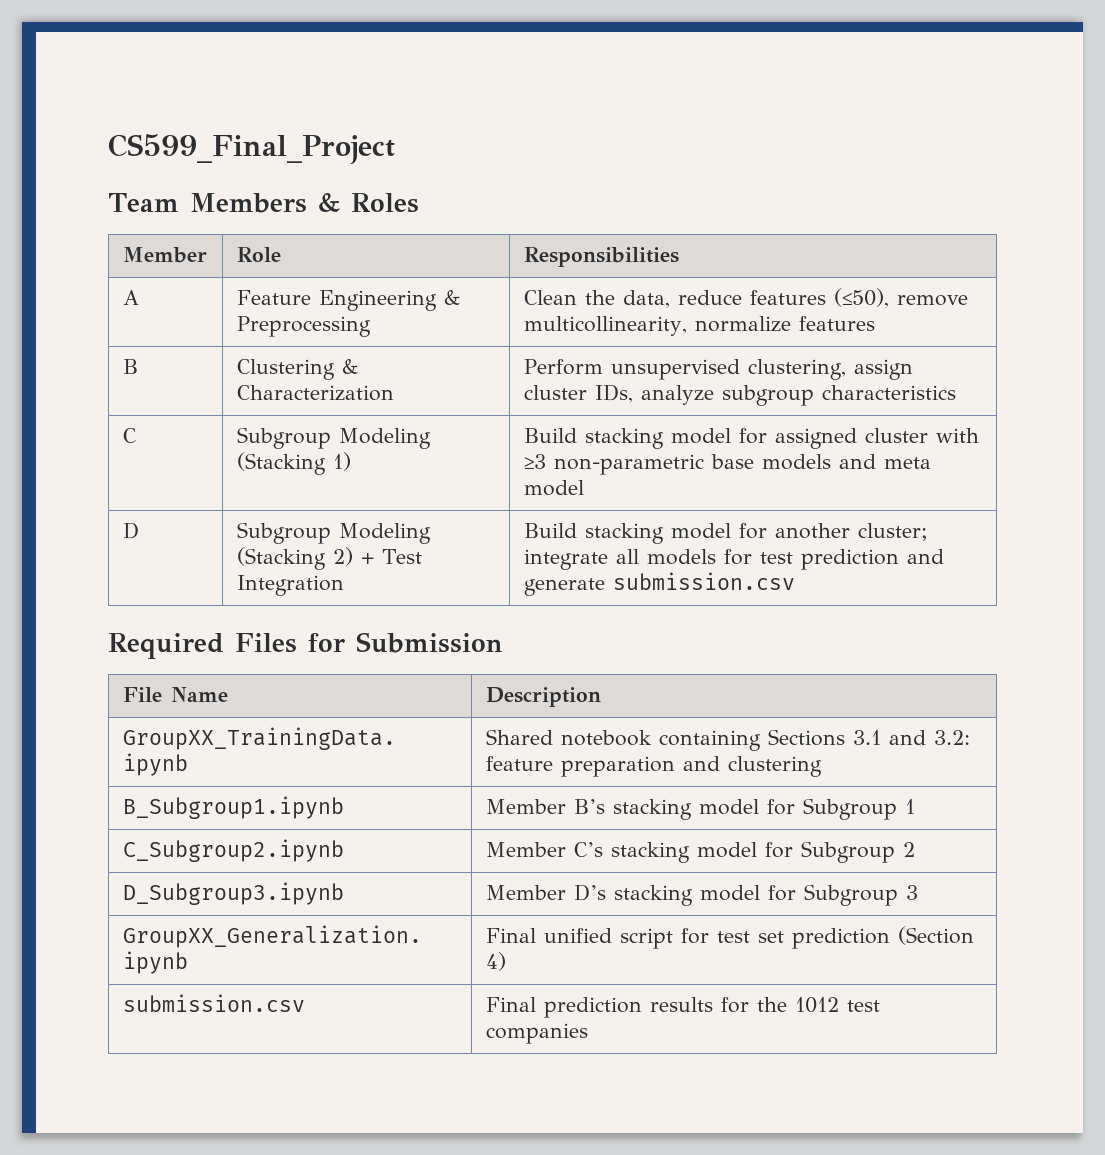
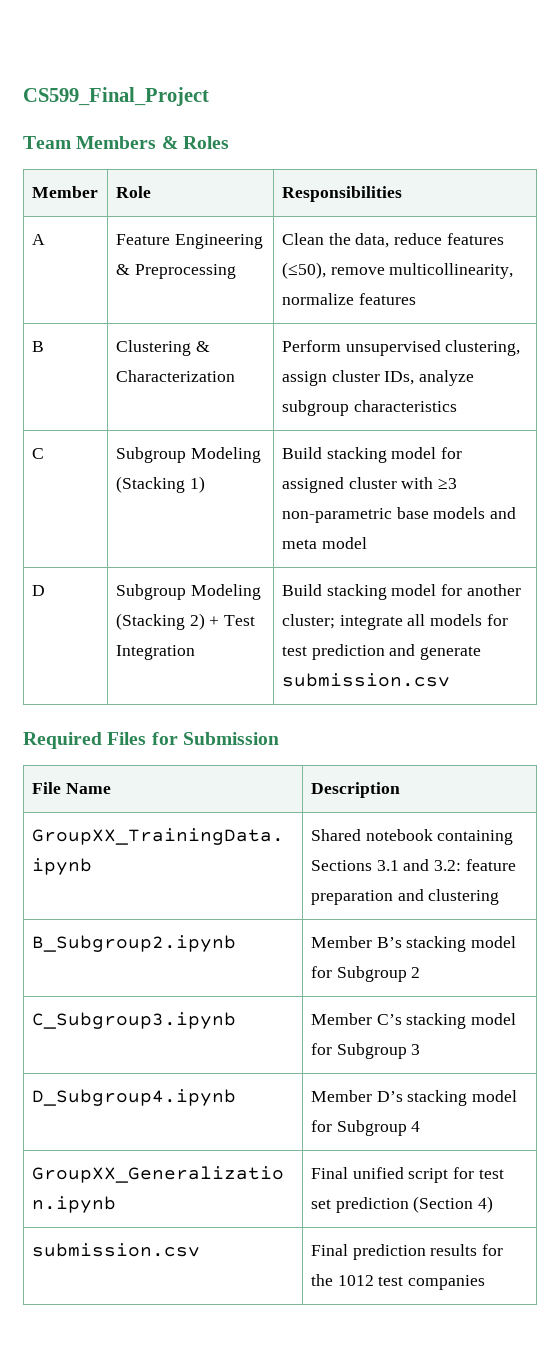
- B_Subgroup1.ipynb | Member B’s stacking model for Subgroup 1
- C_Subgroup2.ipynb | Member C’s stacking model for Subgroup 2
- D_Subgroup3.ipynb | Member D’s stacking model for Subgroup 3
+ B_Subgroup2.ipynb | Member B’s stacking model for Subgroup 2
+ C_Subgroup3.ipynb | Member C’s stacking model for Subgroup 3
+ D_Subgroup4.ipynb | Member D’s stacking model for Subgroup 4

